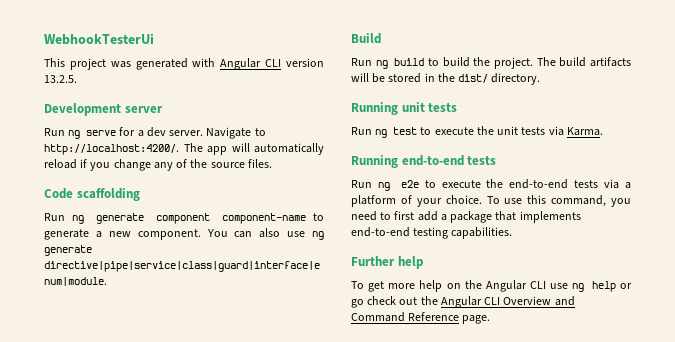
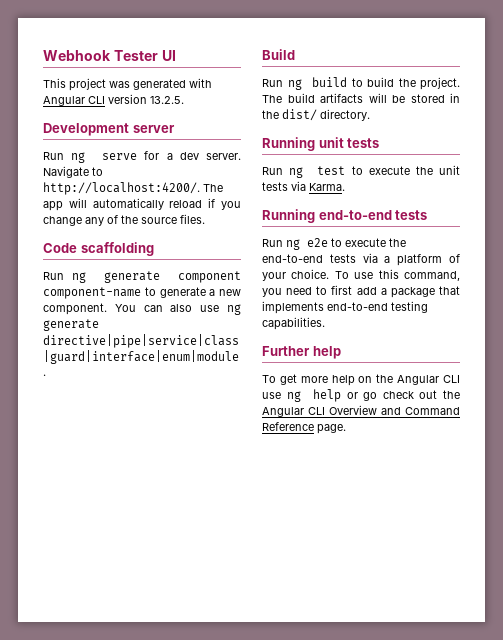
- WebhookTesterUi
+ Webhook Tester UI

